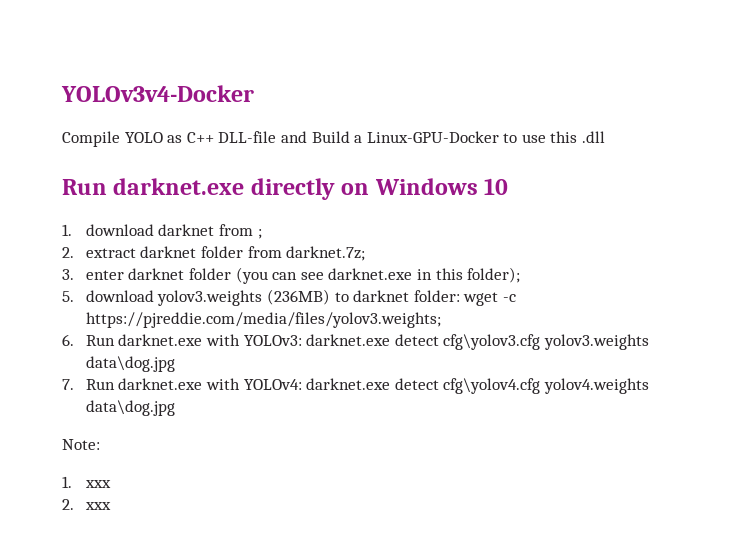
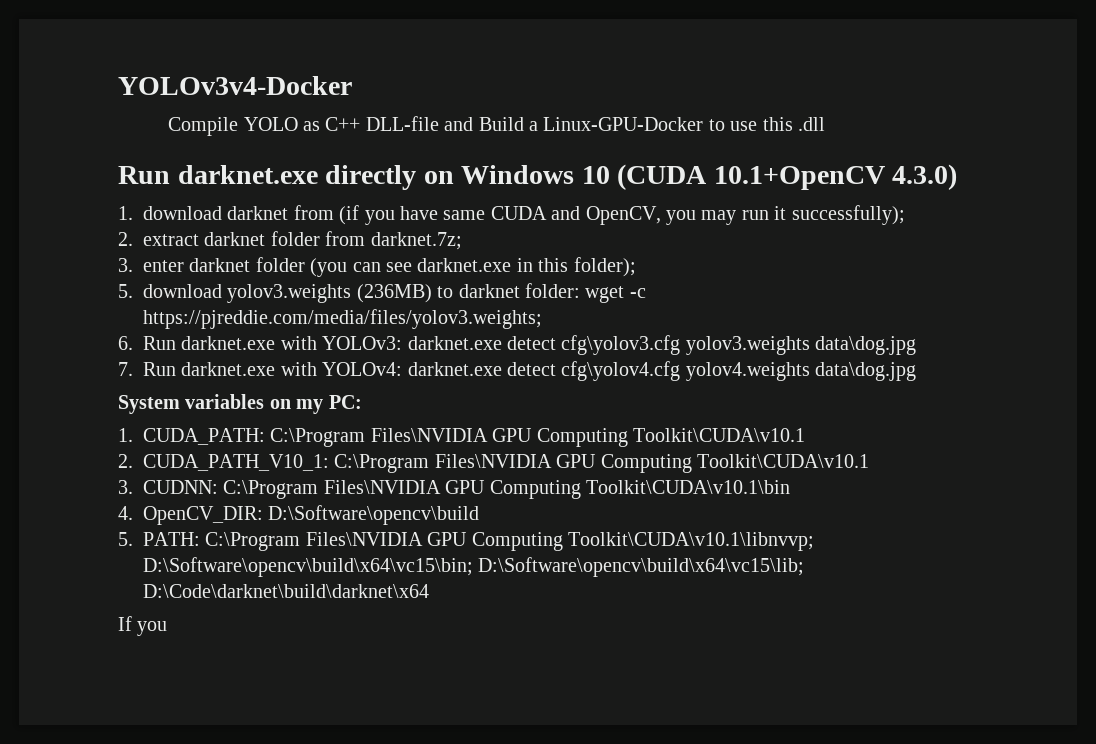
- Run darknet.exe directly on Windows 10
+ Run darknet.exe directly on Windows 10 (CUDA 10.1+OpenCV 4.3.0)
- 1. download darknet from ;
+ 1. download darknet from (if you have same CUDA and OpenCV, you may run it successfully);
- Note:
- 1. xxx
- 2. xxx
+ System variables on my PC:
+ 1. CUDA_PATH: C:\Program Files\NVIDIA GPU Computing Toolkit\CUDA\v10.1
+ 2. CUDA_PATH_V10_1: C:\Program Files\NVIDIA GPU Computing Toolkit\CUDA\v10.1
+ 3. CUDNN: C:\Program Files\NVIDIA GPU Computing Toolkit\CUDA\v10.1\bin
+ 4. OpenCV_DIR: D:\Software\opencv\build
+ 5. PATH: C:\Program Files\NVIDIA GPU Computing Toolkit\CUDA\v10.1\libnvvp; D:\Software\opencv\build\x64\vc15\bin; D:\Software\opencv\build\x64\vc15\lib; D:\Code\darknet\build\darknet\x64
+ If you

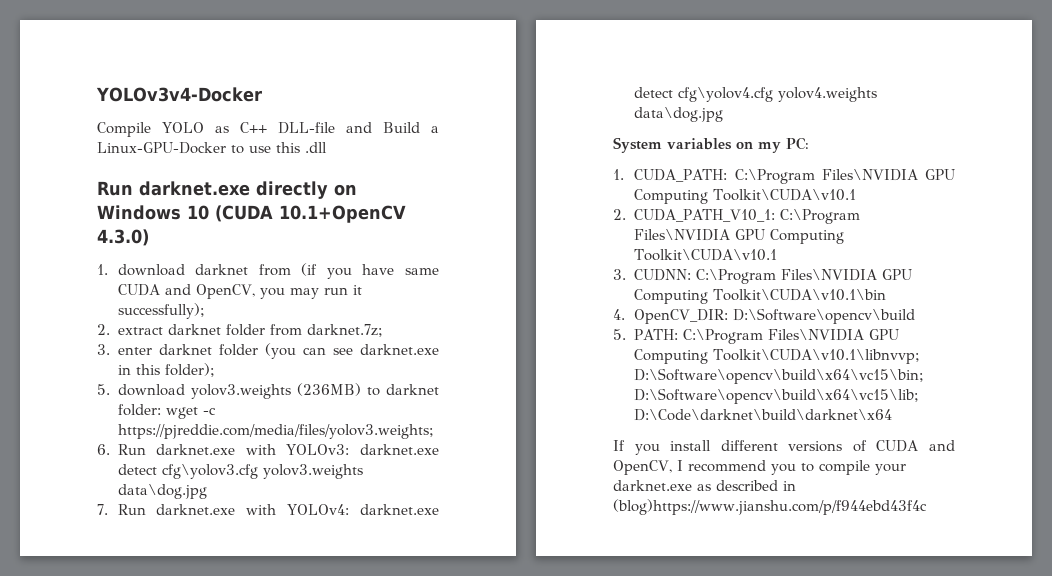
- If you
+ If you install different versions of CUDA and OpenCV, I recommend you to compile your darknet.exe as described in (blog)https://www.jianshu.com/p/f944ebd43f4c

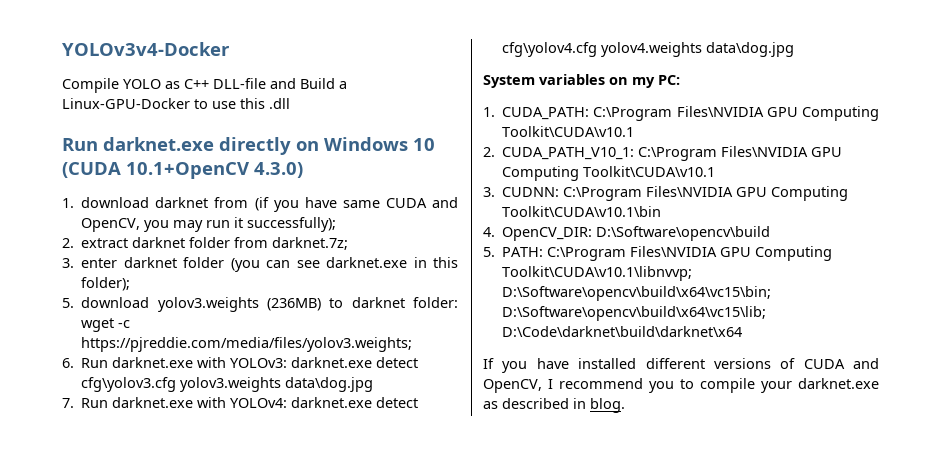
- If you install different versions of CUDA and OpenCV, I recommend you to compile your darknet.exe as described in (blog)https://www.jianshu.com/p/f944ebd43f4c
+ If you have installed different versions of CUDA and OpenCV, I recommend you to compile your darknet.exe as described in blog.

